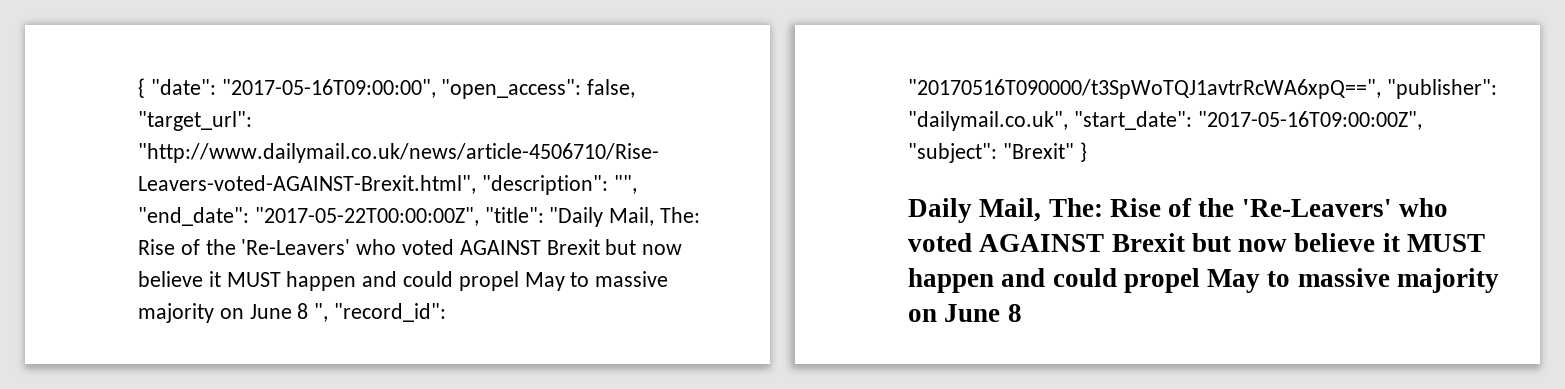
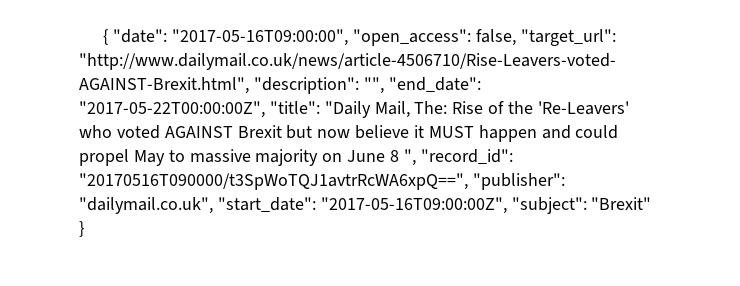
- Daily Mail, The: Rise of the 'Re-Leavers' who voted AGAINST Brexit but now believe it MUST happen and could propel May to massive majority on June 8

